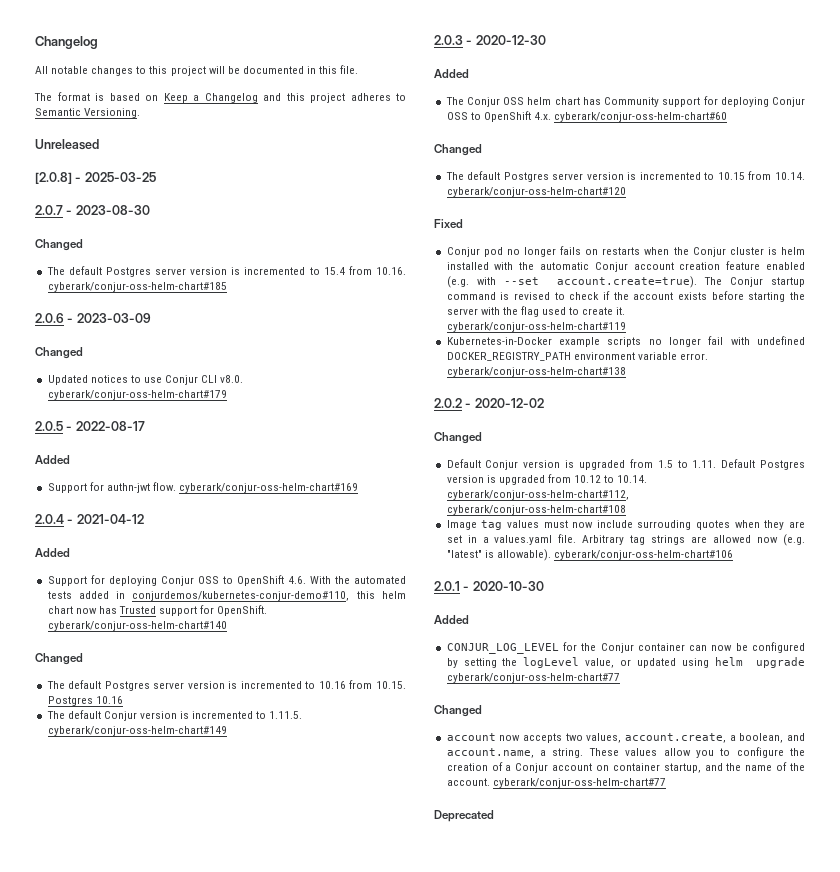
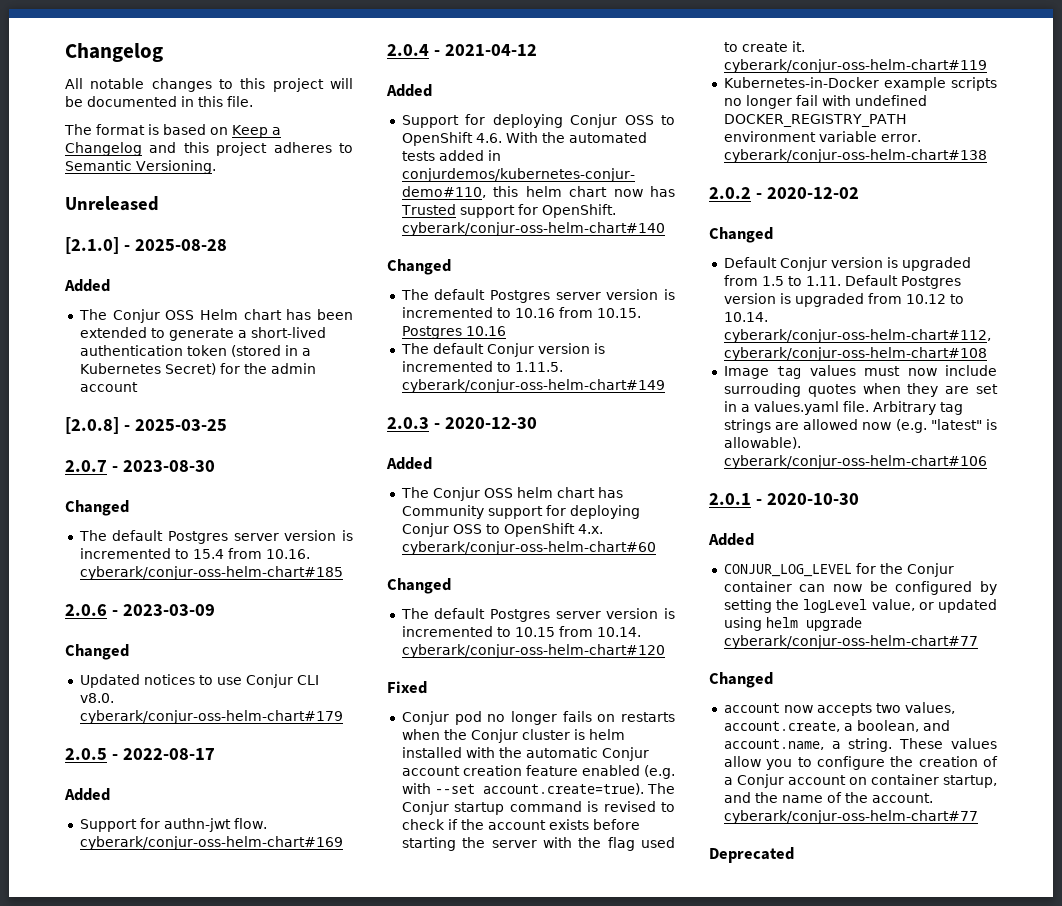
+ [2.1.0] - 2025-08-28
+ Added
+ The Conjur OSS Helm chart has been extended to generate a short-lived authentication token (stored in a Kubernetes Secret) for the admin account

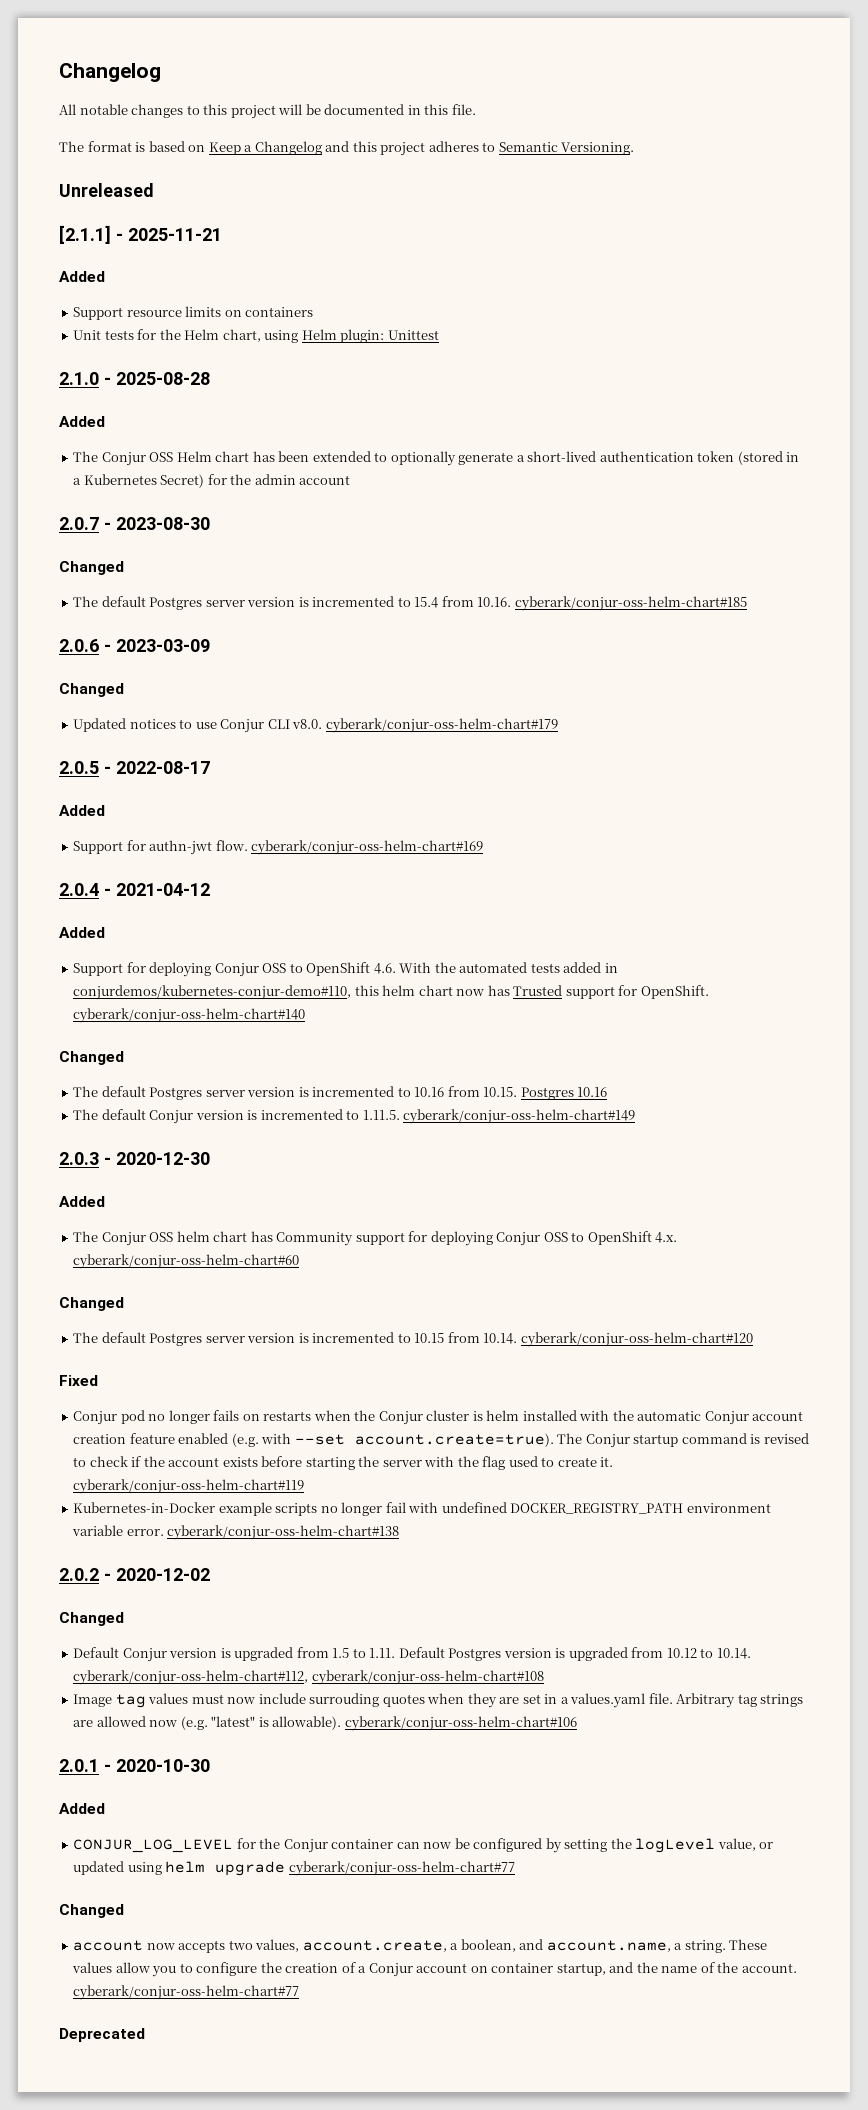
- [2.1.0] - 2025-08-28
+ [2.1.1] - 2025-11-21
+ Added
+ Support resource limits on containers
+ Unit tests for the Helm chart, using Helm plugin: Unittest
+ 2.1.0 - 2025-08-28
- The Conjur OSS Helm chart has been extended to generate a short-lived authentication token (stored in a Kubernetes Secret) for the admin account
+ The Conjur OSS Helm chart has been extended to optionally generate a short-lived authentication token (stored in a Kubernetes Secret) for the admin account
- [2.0.8] - 2025-03-25

